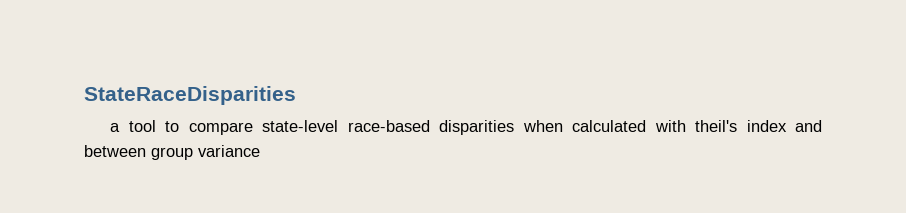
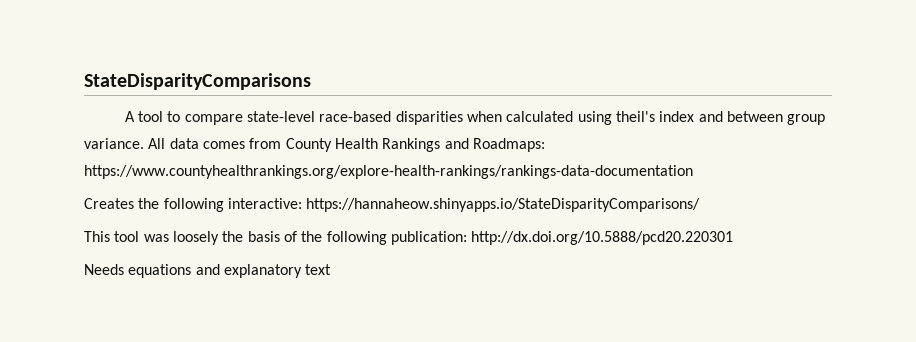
- StateRaceDisparities
- a tool to compare state-level race-based disparities when calculated with theil's index and between group variance
+ StateDisparityComparisons
+ A tool to compare state-level race-based disparities when calculated using theil's index and between group variance. All data comes from County Health Rankings and Roadmaps: https://www.countyhealthrankings.org/explore-health-rankings/rankings-data-documentation
+ Creates the following interactive: https://hannaheow.shinyapps.io/StateDisparityComparisons/
+ This tool was loosely the basis of the following publication: http://dx.doi.org/10.5888/pcd20.220301
+ Needs equations and explanatory text

